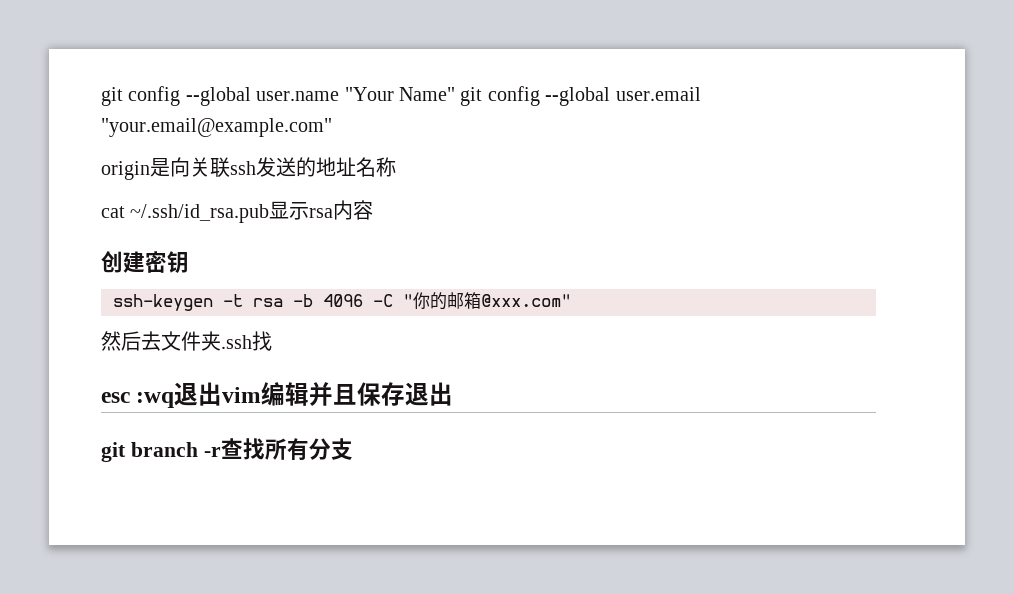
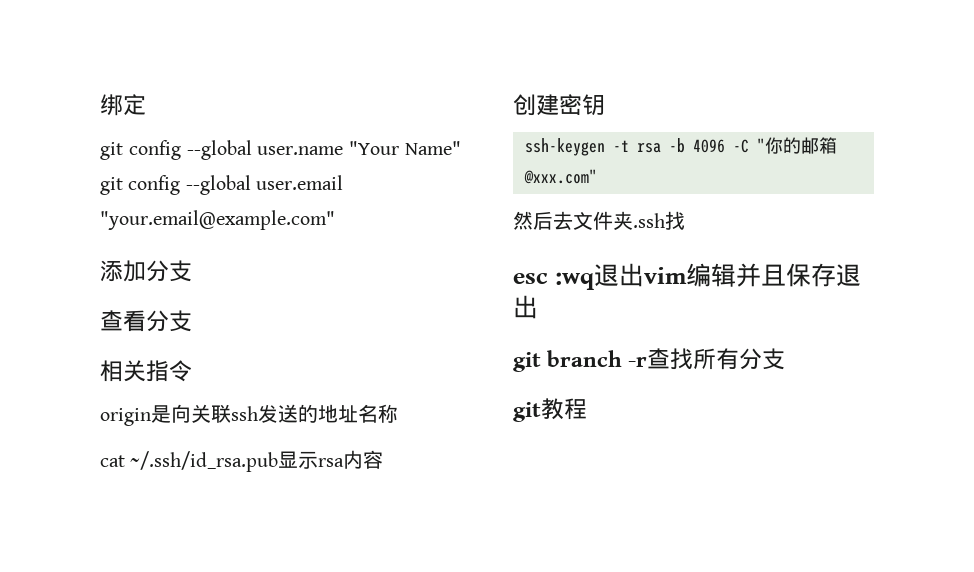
+ 绑定
+ 添加分支
+ 查看分支
+ 相关指令
+ git教程

